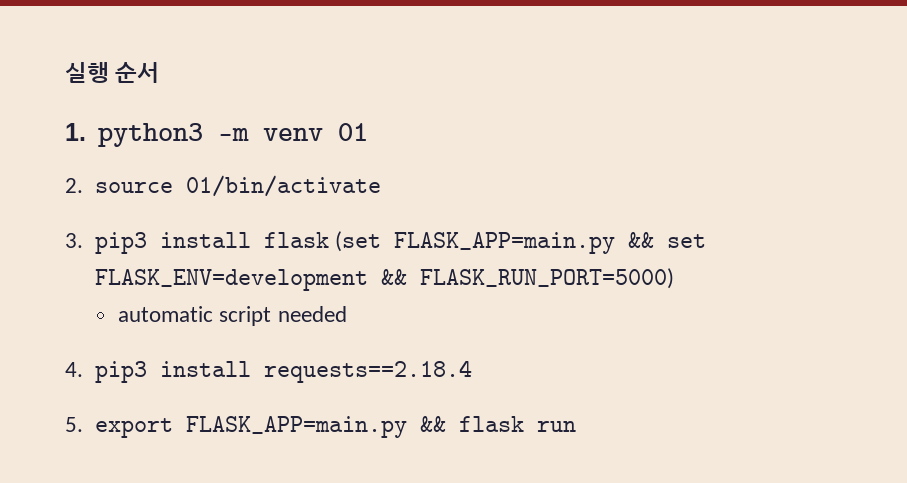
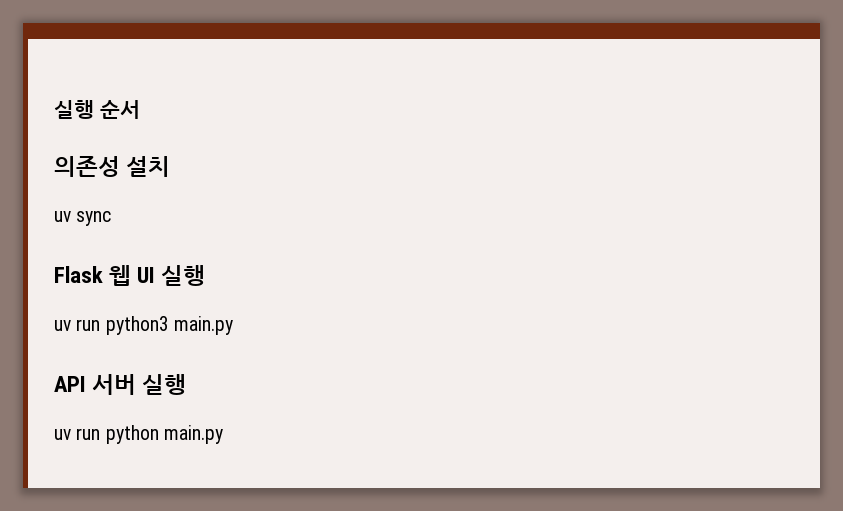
- 1. python3 -m venv 01
- 2. source 01/bin/activate
- 3. pip3 install flask (set FLASK_APP=main.py && set FLASK_ENV=development && FLASK_RUN_PORT=5000)
- automatic script needed
- 4. pip3 install requests==2.18.4
- 5. export FLASK_APP=main.py && flask run
+ 의존성 설치
+ uv sync
+ Flask 웹 UI 실행
+ uv run python3 main.py
+ API 서버 실행
+ uv run python main.py

